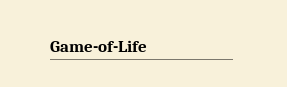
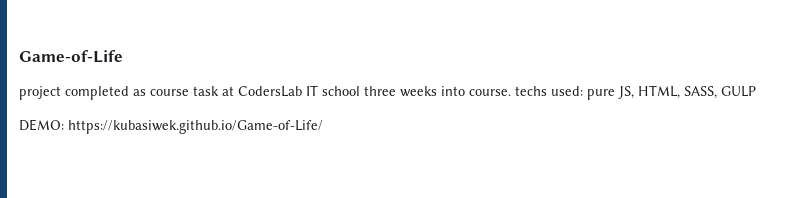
+ project completed as course task at CodersLab IT school three weeks into course. techs used: pure JS, HTML, SASS, GULP
+ DEMO: https://kubasiwek.github.io/Game-of-Life/

